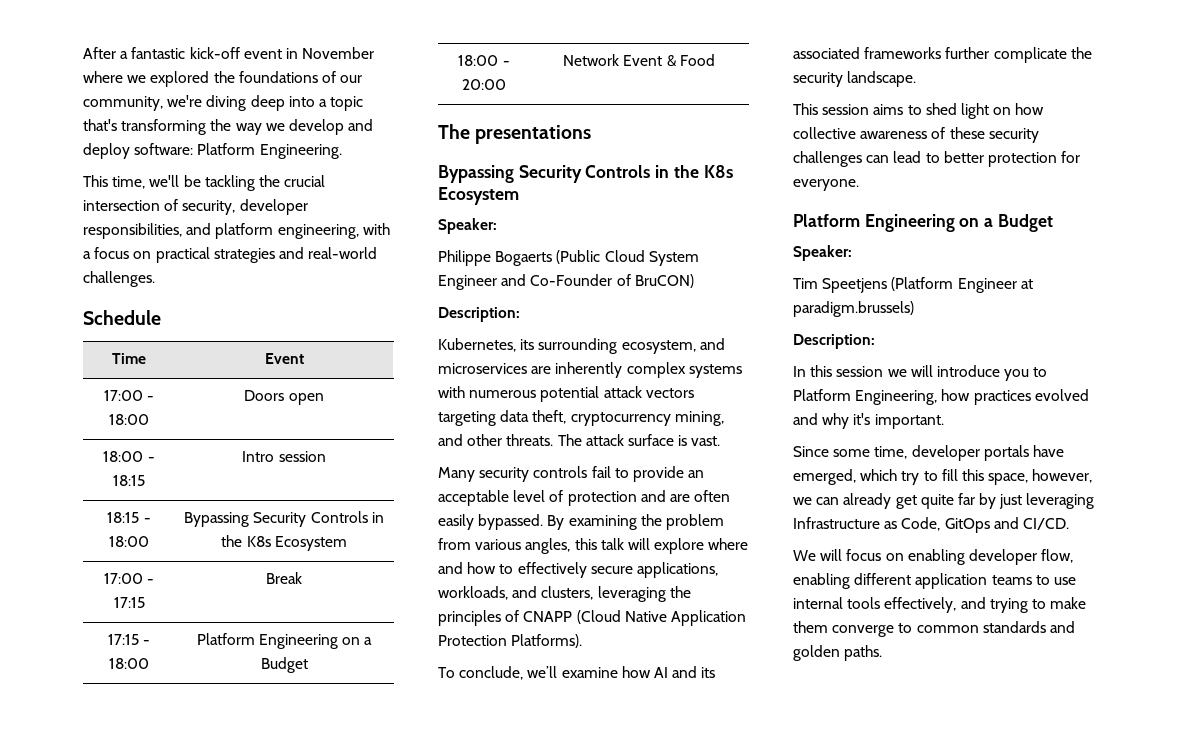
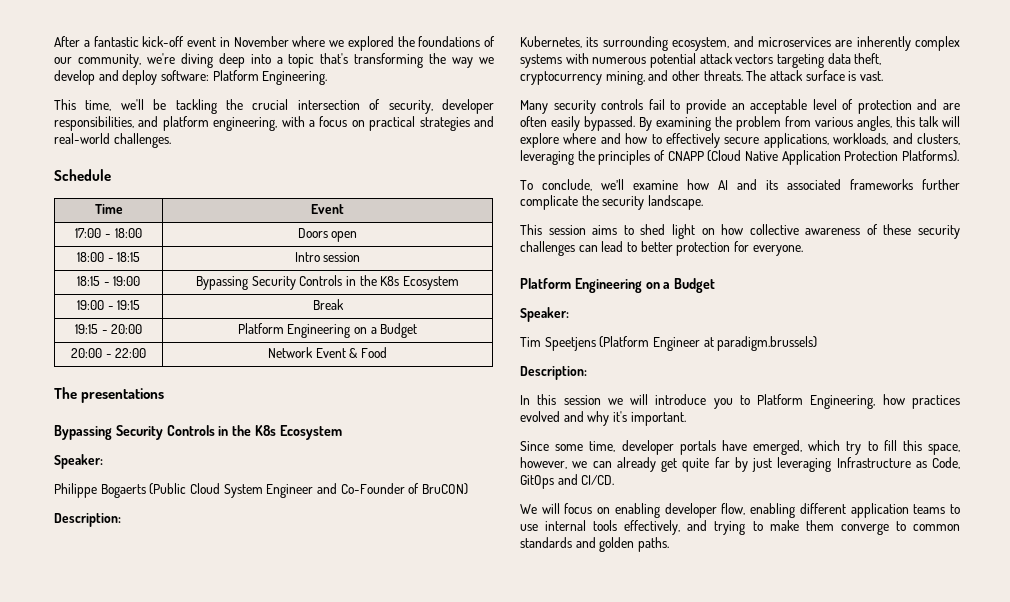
- 18:15 - 18:00 | Bypassing Security Controls in the K8s Ecosystem
- 17:00 - 17:15 | Break
- 17:15 - 18:00 | Platform Engineering on a Budget
- 18:00 - 20:00 | Network Event & Food
+ 18:15 - 19:00 | Bypassing Security Controls in the K8s Ecosystem
+ 19:00 - 19:15 | Break
+ 19:15 - 20:00 | Platform Engineering on a Budget
+ 20:00 - 22:00 | Network Event & Food

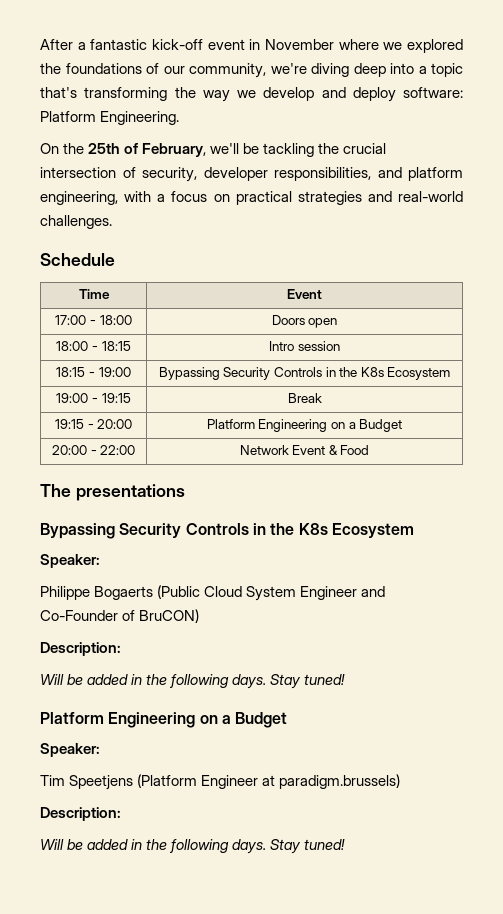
- This time, we'll be tackling the crucial intersection of security, developer responsibilities, and platform engineering, with a focus on practical strategies and real-world challenges.
+ On the 25th of February, we'll be tackling the crucial intersection of security, developer responsibilities, and platform engineering, with a focus on practical strategies and real-world challenges.
  Philippe Bogaerts (Public Cloud System Engineer and Co-Founder of BruCON)
  Description:
- Kubernetes, its surrounding ecosystem, and microservices are inherently complex systems with numerous potential attack vectors targeting data theft, cryptocurrency mining, and other threats. The attack surface is vast.
- Many security controls fail to provide an acceptable level of protection and are often easily bypassed. By examining the problem from various angles, this talk will explore where and how to effectively secure applications, workloads, and clusters, leveraging the principles of CNAPP (Cloud Native Application Protection Platforms).
- To conclude, we’ll examine how AI and its associated frameworks further complicate the security landscape.
- This session aims to shed light on how collective awareness of these security challenges can lead to better protection for everyone.
+ Will be added in the following days. Stay tuned!
  Tim Speetjens (Platform Engineer at paradigm.brussels)
  Description:
- In this session we will introduce you to Platform Engineering, how practices evolved and why it's important.
- Since some time, developer portals have emerged, which try to fill this space, however, we can already get quite far by just leveraging Infrastructure as Code, GitOps and CI/CD.
- We will focus on enabling developer flow, enabling different application teams to use internal tools effectively, and trying to make them converge to common standards and golden paths.
+ Will be added in the following days. Stay tuned!

